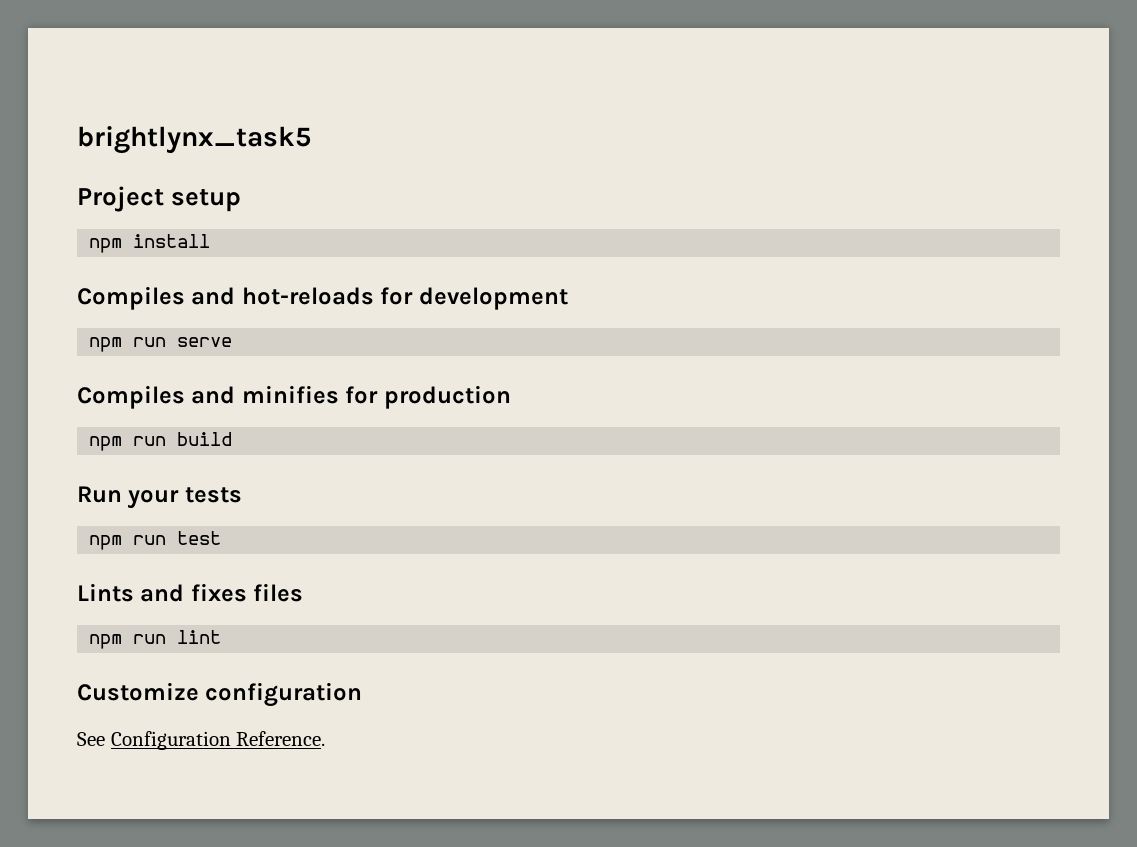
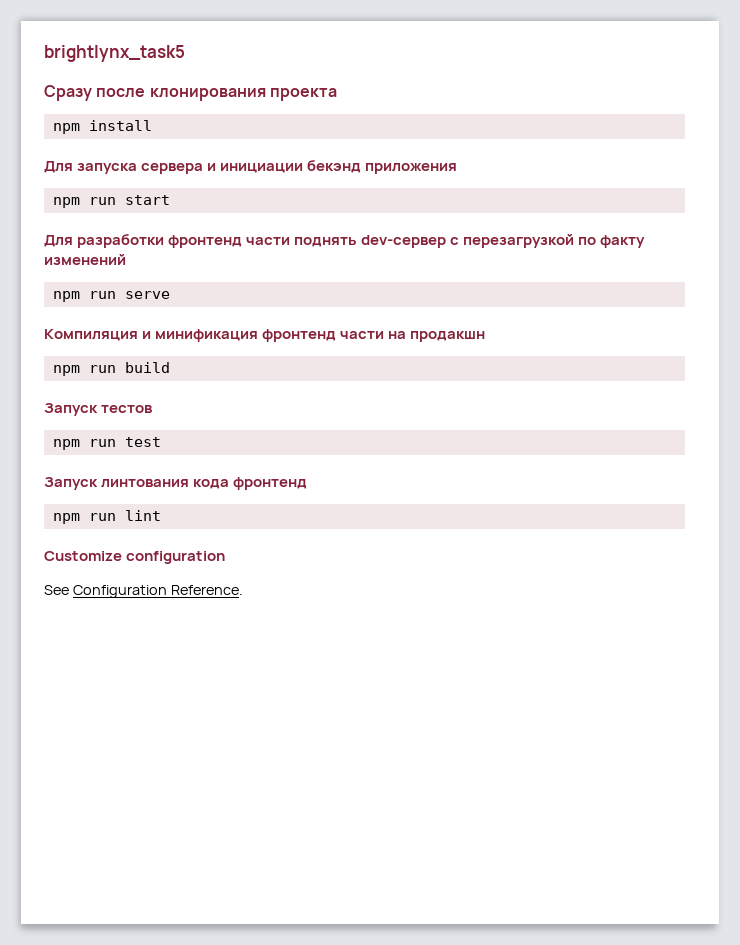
- Project setup
+ Сразу после клонирования проекта
  npm install
- Compiles and hot-reloads for development
+ Для запуска сервера и инициации бекэнд приложения
+ npm run start
+ Для разработки фронтенд части поднять dev-сервер с перезагрузкой по факту изменений
  npm run serve
- Compiles and minifies for production
+ Компиляция и минификация фронтенд части на продакшн
- Run your tests
+ Запуск тестов
- Lints and fixes files
+ Запуск линтования кода фронтенд

